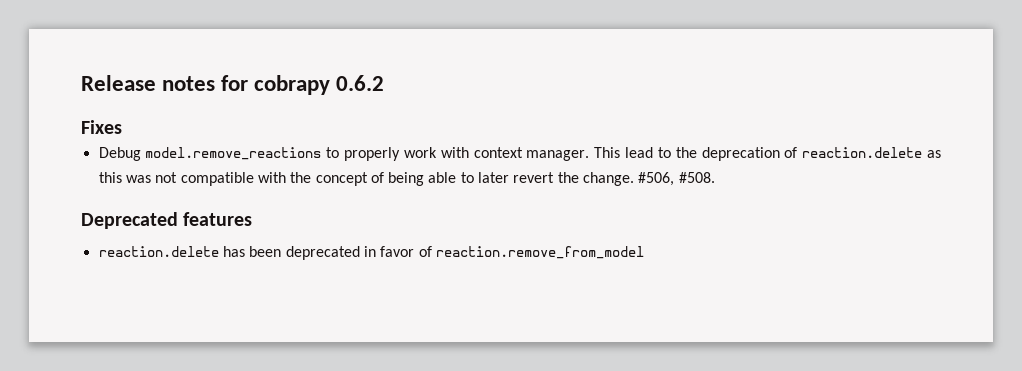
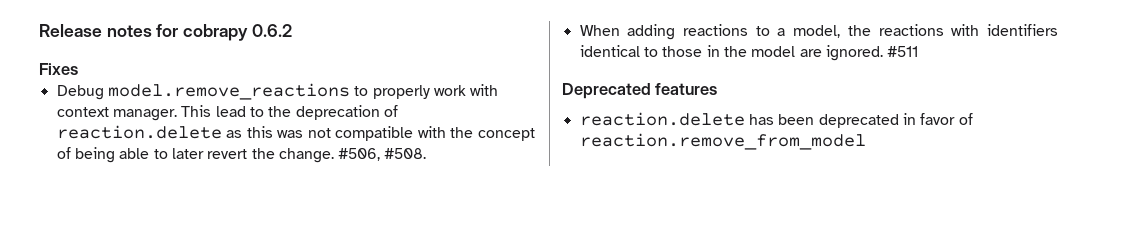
+ When adding reactions to a model, the reactions with identifiers identical to those in the model are ignored. #511

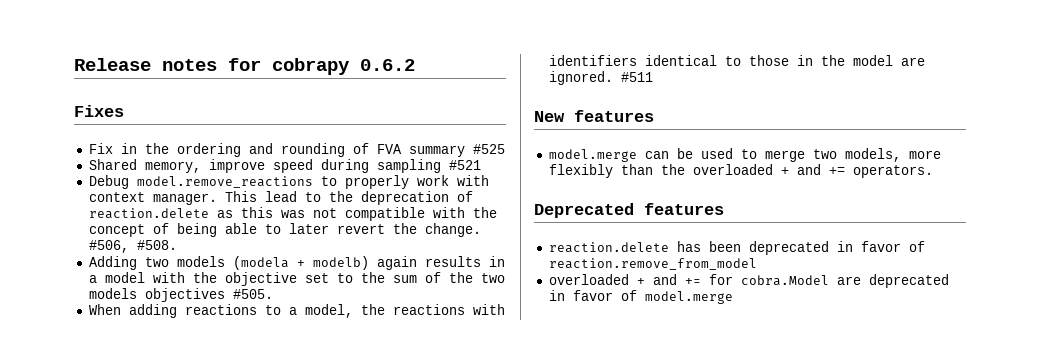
+ Fix in the ordering and rounding of FVA summary #525
+ Shared memory, improve speed during sampling #521
+ Adding two models (modela + modelb) again results in a model with the objective set to the sum of the two models objectives #505.
+ New features
+ model.merge can be used to merge two models, more flexibly than the overloaded + and += operators.
+ overloaded + and += for cobra.Model are deprecated in favor of model.merge

